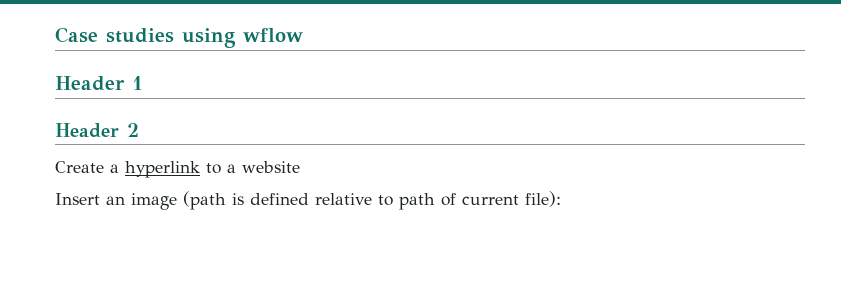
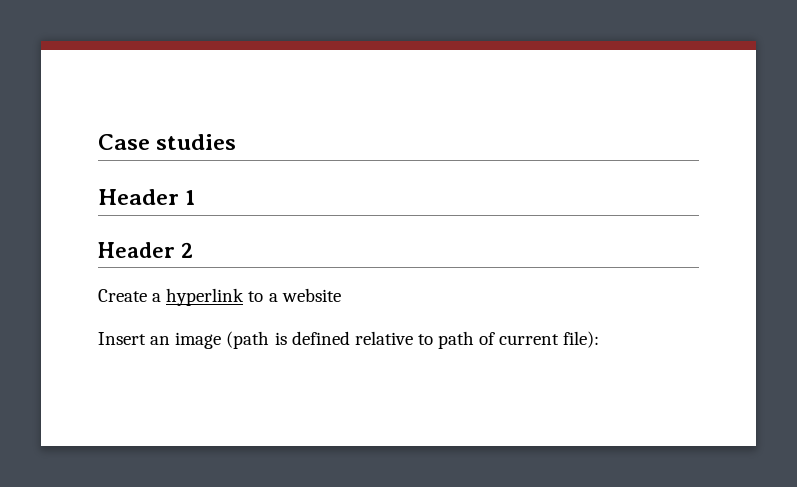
- Case studies using wflow
+ Case studies

